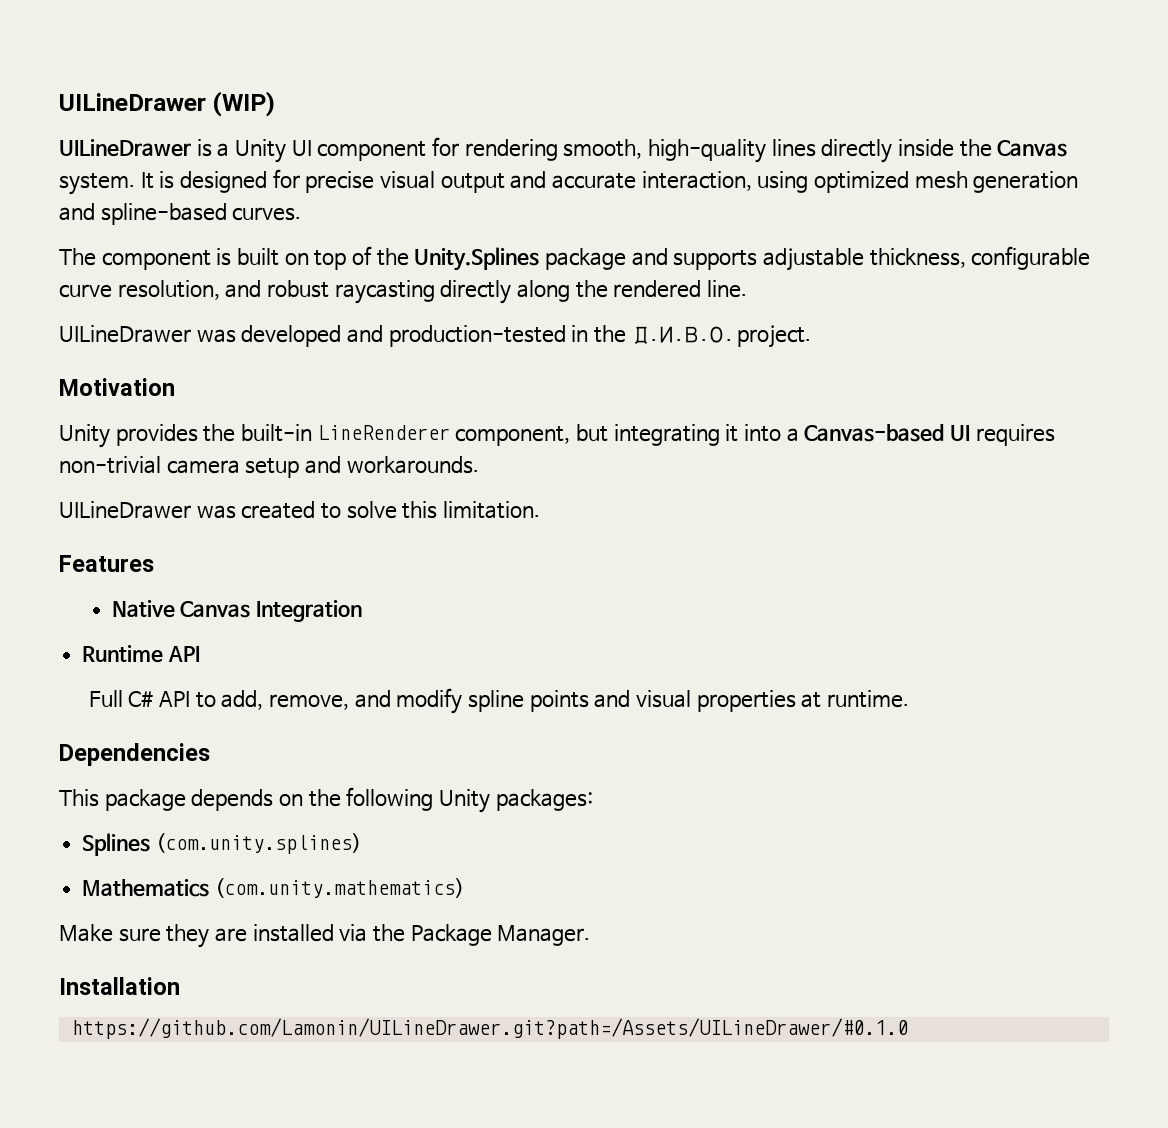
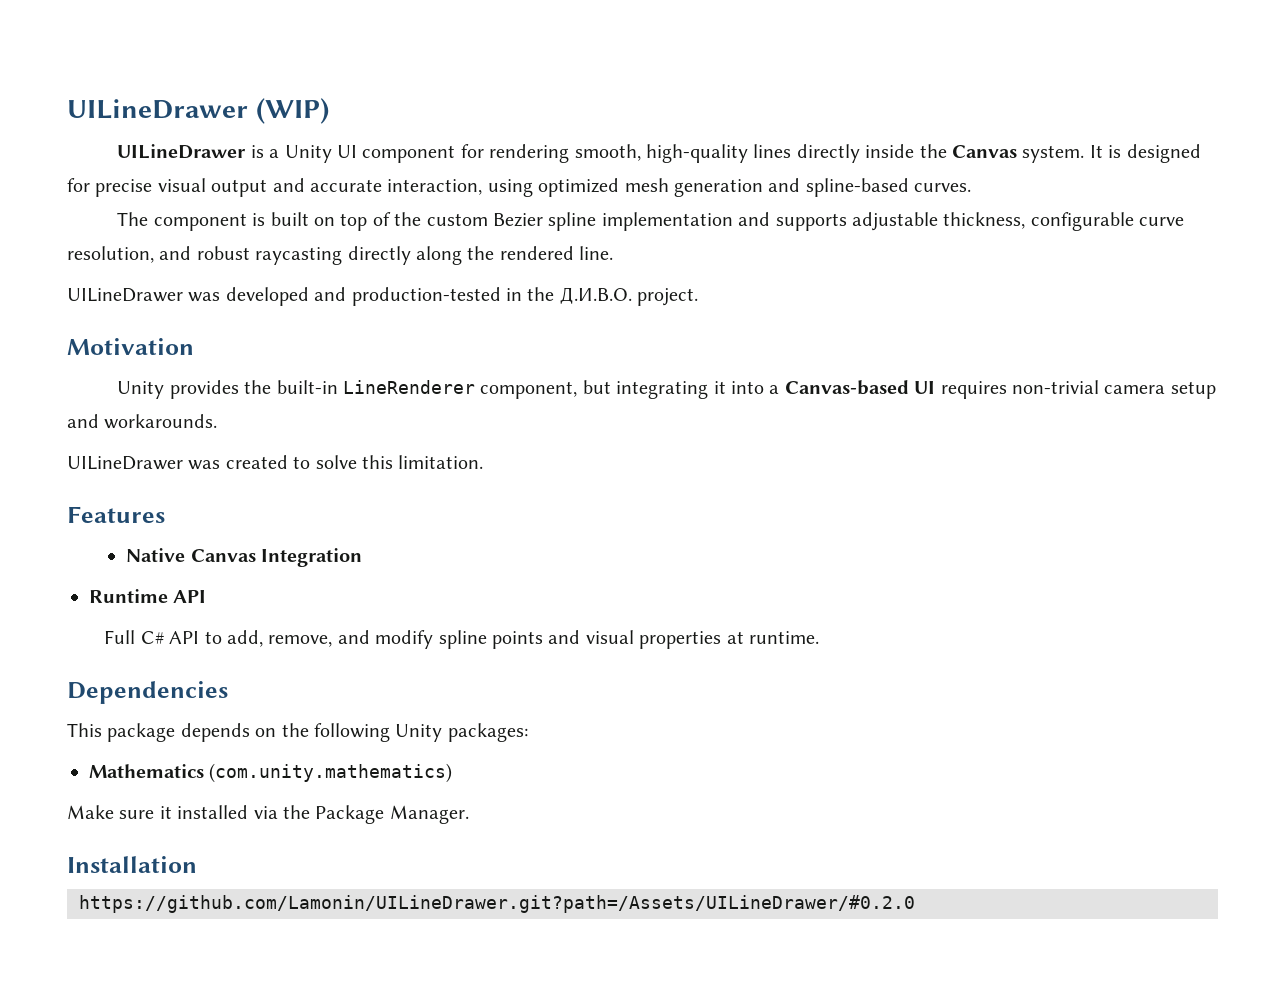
- The component is built on top of the Unity.Splines package and supports adjustable thickness, configurable curve resolution, and robust raycasting directly along the rendered line.
+ The component is built on top of the custom Bezier spline implementation and supports adjustable thickness, configurable curve resolution, and robust raycasting directly along the rendered line.
- Splines (com.unity.splines)
- Make sure they are installed via the Package Manager.
+ Make sure it installed via the Package Manager.
- https://github.com/Lamonin/UILineDrawer.git?path=/Assets/UILineDrawer/#0.1.0
+ https://github.com/Lamonin/UILineDrawer.git?path=/Assets/UILineDrawer/#0.2.0

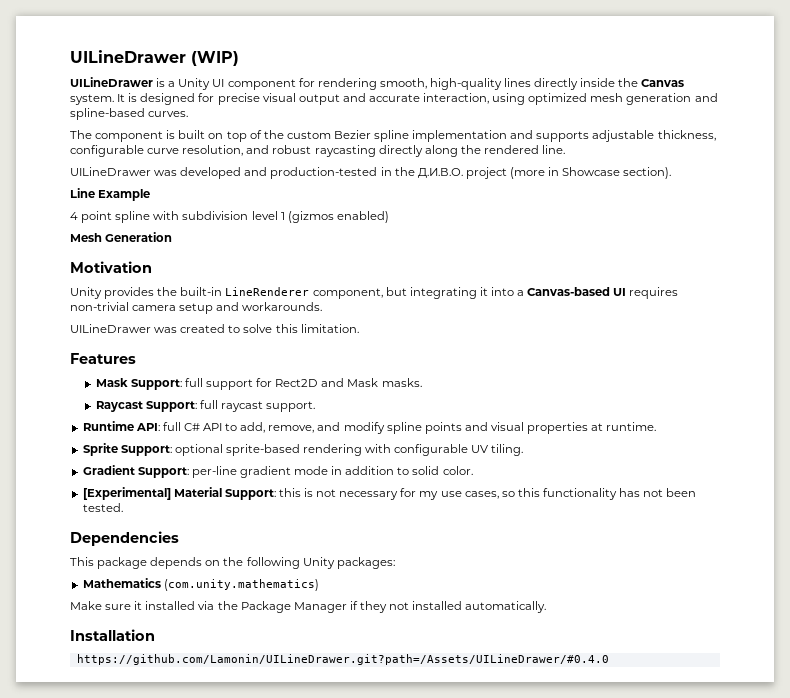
- UILineDrawer was developed and production-tested in the Д.И.В.О. project.
+ UILineDrawer was developed and production-tested in the Д.И.В.О. project (more in Showcase section).
+ Line Example
+ 4 point spline with subdivision level 1 (gizmos enabled)
+ Mesh Generation
- Native Canvas Integration
+ Mask Support: full support for Rect2D and Mask masks.
+ Raycast Support: full raycast support.
- Runtime API
- Full C# API to add, remove, and modify spline points and visual properties at runtime.
+ Runtime API: full C# API to add, remove, and modify spline points and visual properties at runtime.
+ Sprite Support: optional sprite-based rendering with configurable UV tiling.
+ Gradient Support: per-line gradient mode in addition to solid color.
+ [Experimental] Material Support: this is not necessary for my use cases, so this functionality has not been tested.
- Make sure it installed via the Package Manager.
+ Make sure it installed via the Package Manager if they not installed automatically.
- https://github.com/Lamonin/UILineDrawer.git?path=/Assets/UILineDrawer/#0.2.0
+ https://github.com/Lamonin/UILineDrawer.git?path=/Assets/UILineDrawer/#0.4.0

